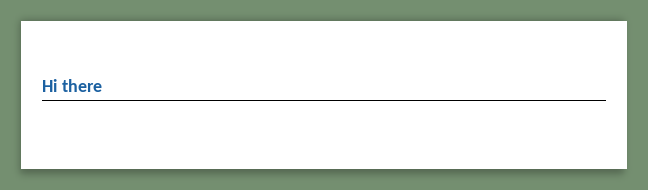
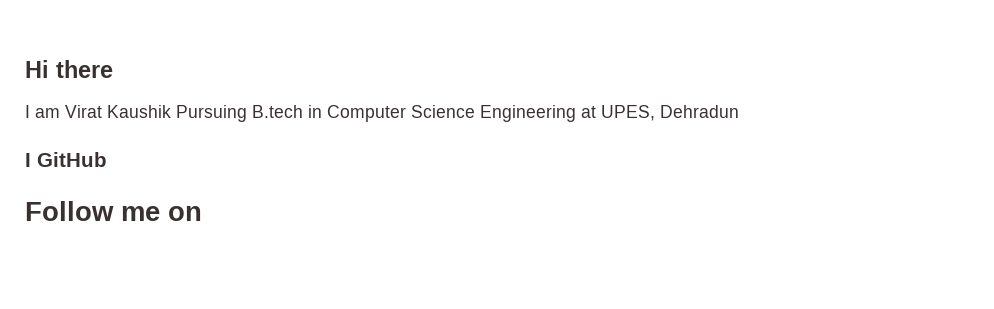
+ I am Virat Kaushik Pursuing B.tech in Computer Science Engineering at UPES, Dehradun
+ I GitHub
+ Follow me on

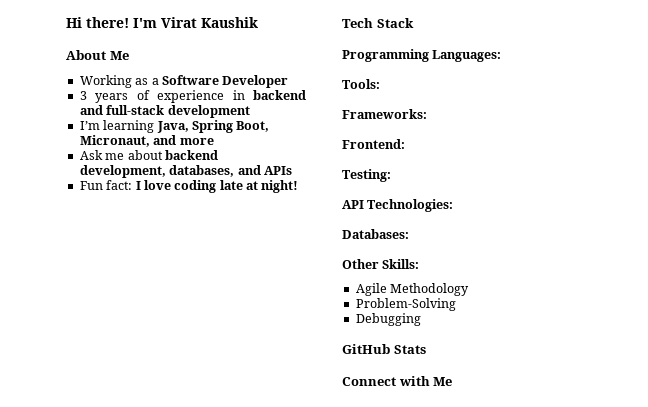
- Hi there
- I am Virat Kaushik Pursuing B.tech in Computer Science Engineering at UPES, Dehradun
- I GitHub
- Follow me on
+ Hi there! I'm Virat Kaushik
+ About Me
+ Working as a Software Developer
+ 3 years of experience in backend and full-stack development
+ I’m learning Java, Spring Boot, Micronaut, and more
+ Ask me about backend development, databases, and APIs
+ Fun fact: I love coding late at night!
+ Tech Stack
+ Programming Languages:
+ Tools:
+ Frameworks:
+ Frontend:
+ Testing:
+ API Technologies:
+ Databases:
+ Other Skills:
+ Agile Methodology
+ Problem-Solving
+ Debugging
+ GitHub Stats
+ Connect with Me

